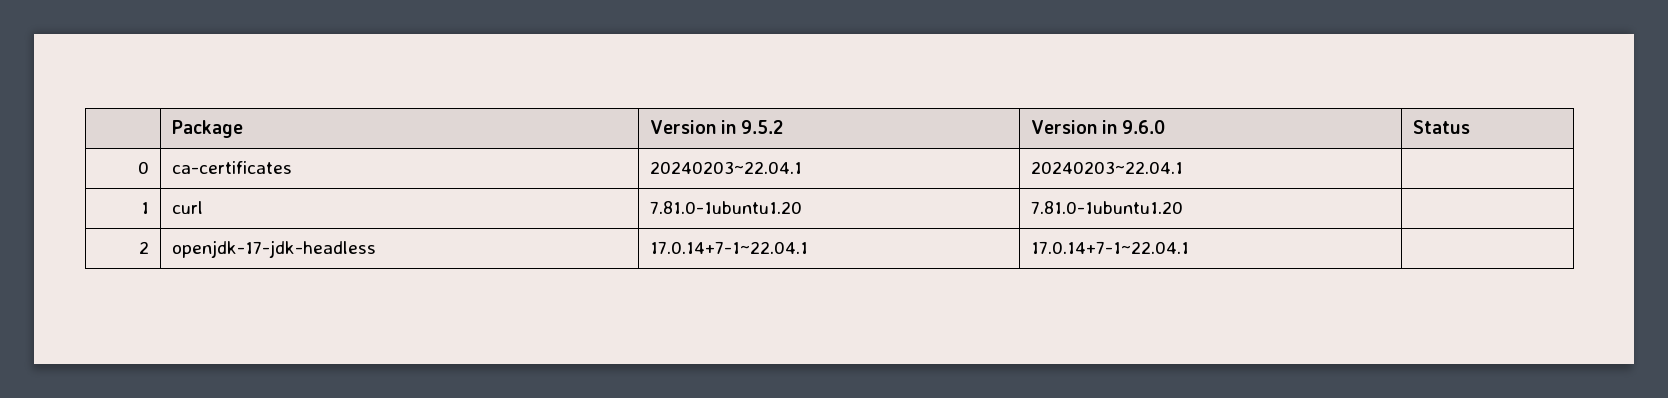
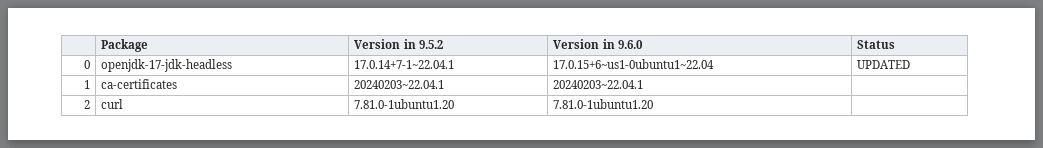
- 0 | ca-certificates | 20240203~22.04.1 | 20240203~22.04.1 |
+ 0 | openjdk-17-jdk-headless | 17.0.14+7-1~22.04.1 | 17.0.15+6~us1-0ubuntu1~22.04 | UPDATED
+ 1 | ca-certificates | 20240203~22.04.1 | 20240203~22.04.1 |
- 1 | curl | 7.81.0-1ubuntu1.20 | 7.81.0-1ubuntu1.20 |
+ 2 | curl | 7.81.0-1ubuntu1.20 | 7.81.0-1ubuntu1.20 |
- 2 | openjdk-17-jdk-headless | 17.0.14+7-1~22.04.1 | 17.0.14+7-1~22.04.1 |

